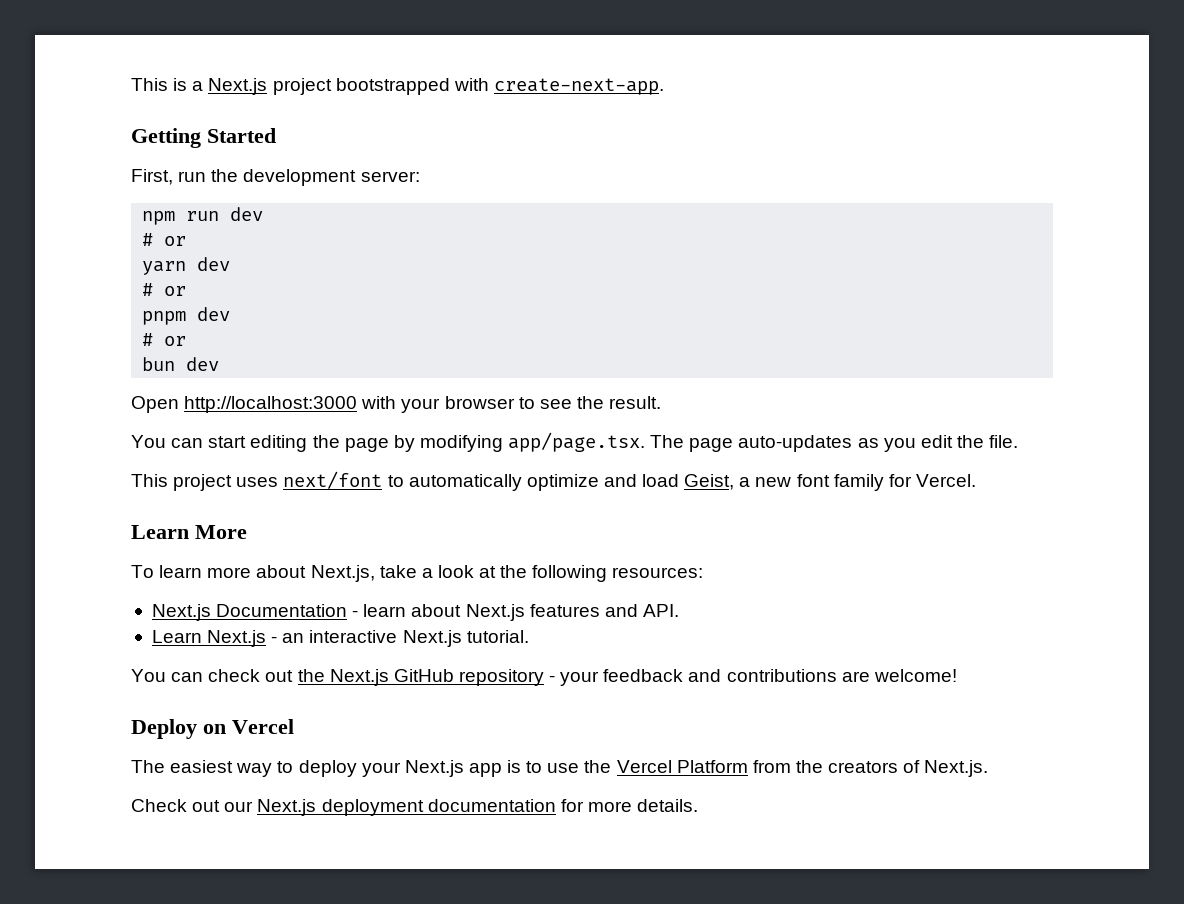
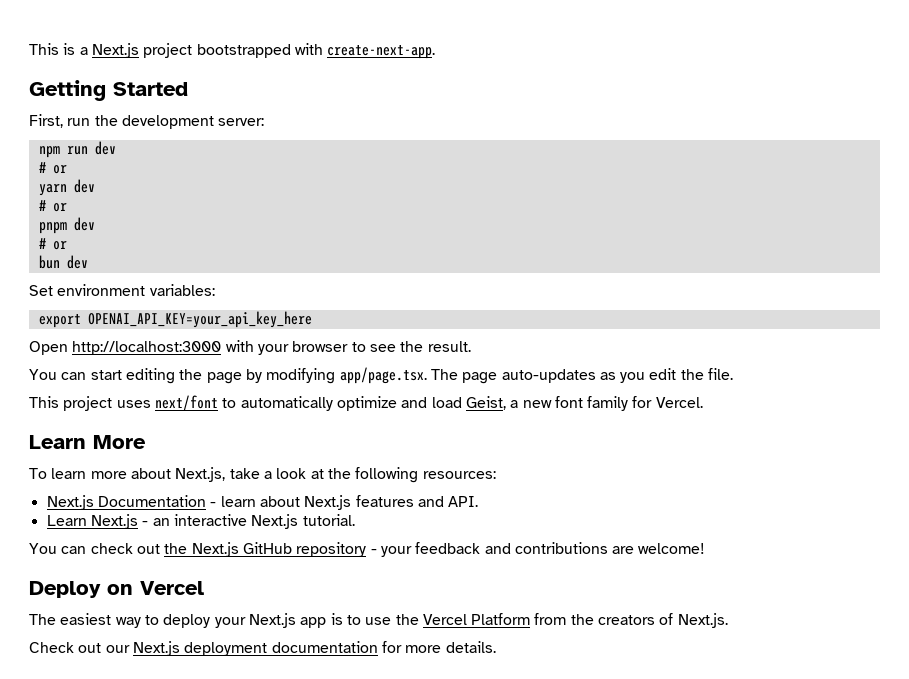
+ Set environment variables:
+ export OPENAI_API_KEY=your_api_key_here

